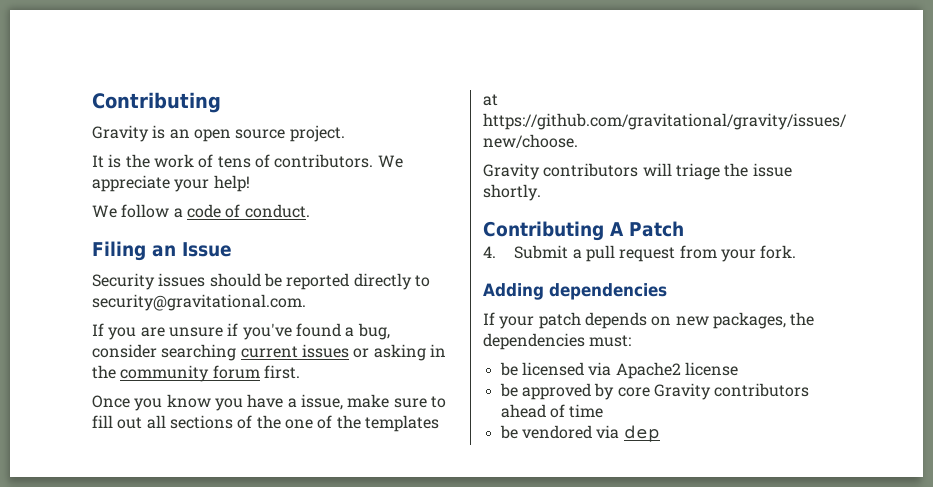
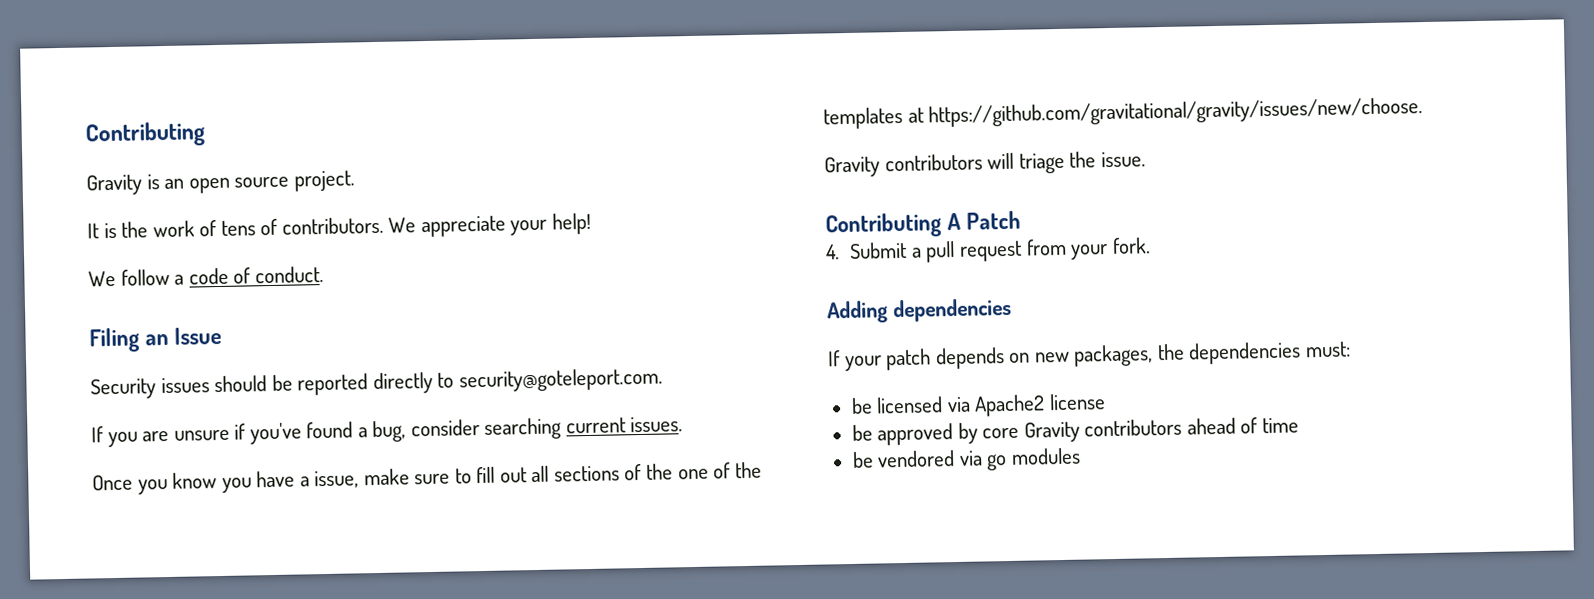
- Security issues should be reported directly to security@gravitational.com.
+ Security issues should be reported directly to security@goteleport.com.
- If you are unsure if you've found a bug, consider searching current issues or asking in the community forum first.
+ If you are unsure if you've found a bug, consider searching current issues.
- Gravity contributors will triage the issue shortly.
+ Gravity contributors will triage the issue.
- be vendored via dep
+ be vendored via go modules

